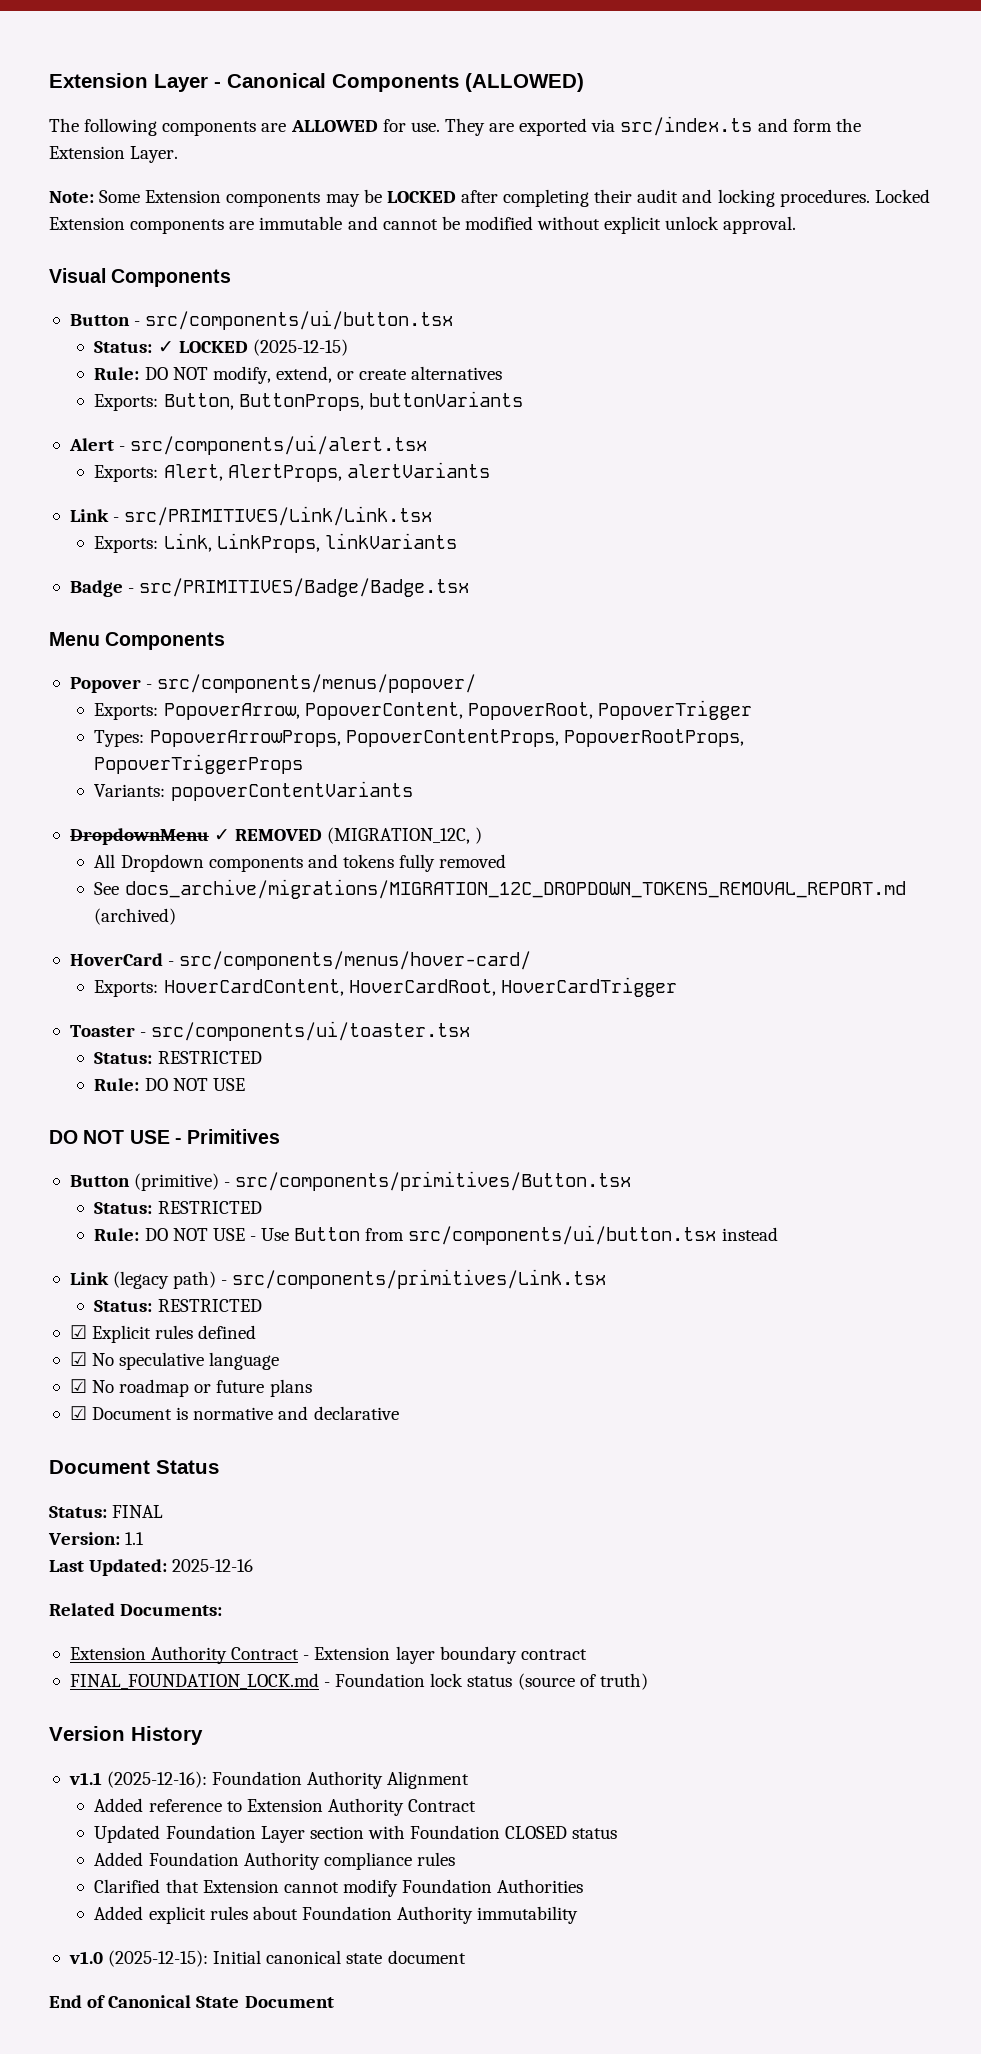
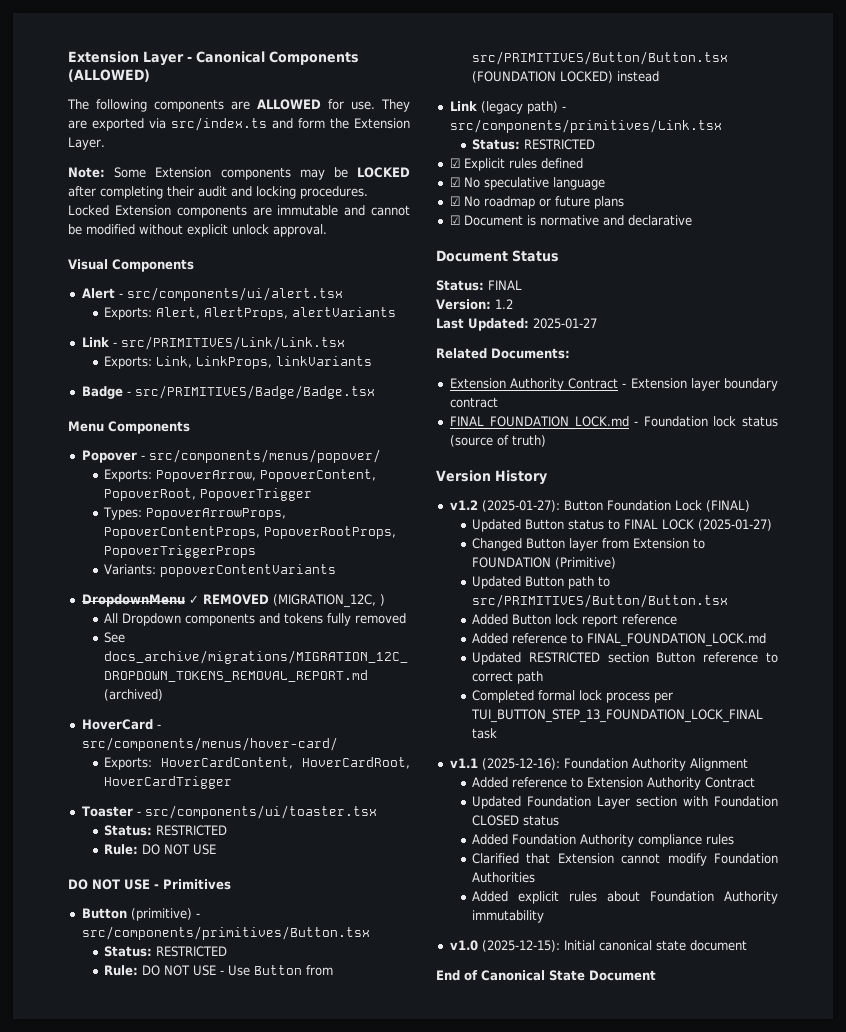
- Button - src/components/ui/button.tsx
- Status: ✓ LOCKED (2025-12-15)
- Rule: DO NOT modify, extend, or create alternatives
- Exports: Button, ButtonProps, buttonVariants
- Rule: DO NOT USE - Use Button from src/components/ui/button.tsx instead
+ Rule: DO NOT USE - Use Button from src/PRIMITIVES/Button/Button.tsx (FOUNDATION LOCKED) instead
- Version: 1.1
+ Version: 1.2
- Last Updated: 2025-12-16
+ Last Updated: 2025-01-27
+ v1.2 (2025-01-27): Button Foundation Lock (FINAL)
+ Updated Button status to FINAL LOCK (2025-01-27)
+ Changed Button layer from Extension to FOUNDATION (Primitive)
+ Updated Button path to src/PRIMITIVES/Button/Button.tsx
+ Added Button lock report reference
+ Added reference to FINAL_FOUNDATION_LOCK.md
+ Updated RESTRICTED section Button reference to correct path
+ Completed formal lock process per TUI_BUTTON_STEP_13_FOUNDATION_LOCK_FINAL task

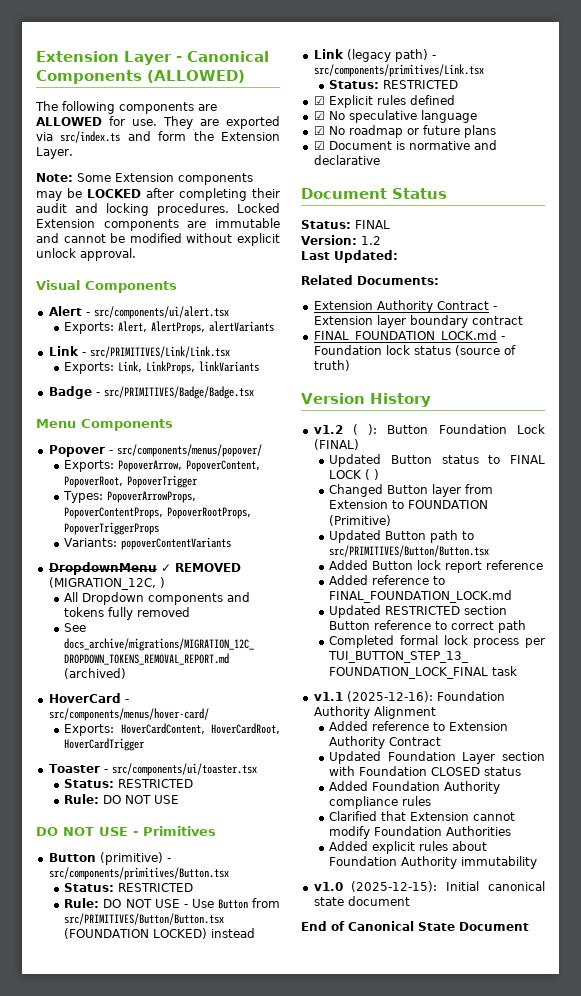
- Last Updated: 2025-01-27
+ Last Updated:
- v1.2 (2025-01-27): Button Foundation Lock (FINAL)
+ v1.2 ( ): Button Foundation Lock (FINAL)
- Updated Button status to FINAL LOCK (2025-01-27)
+ Updated Button status to FINAL LOCK ( )

